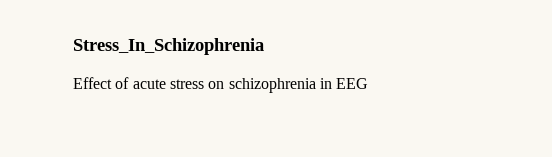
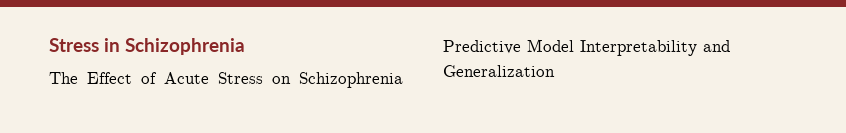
- Stress_In_Schizophrenia
- Effect of acute stress on schizophrenia in EEG
+ Stress in Schizophrenia
+ The Effect of Acute Stress on Schizophrenia Predictive Model Interpretability and Generalization

